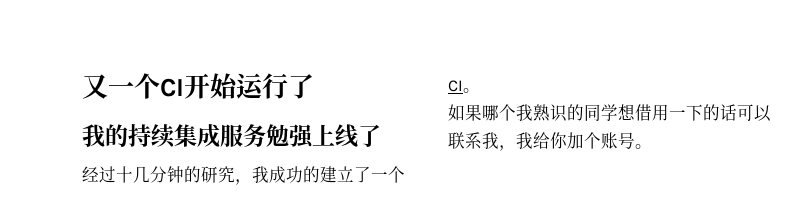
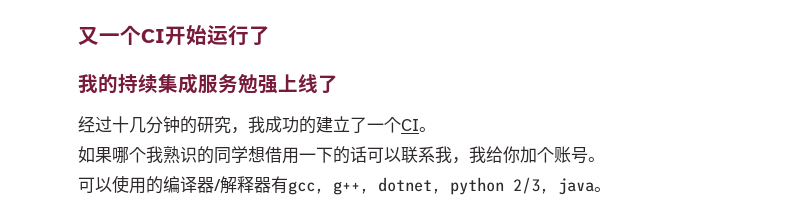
+ 可以使用的编译器/解释器有gcc, g++, dotnet, python 2/3, java。

